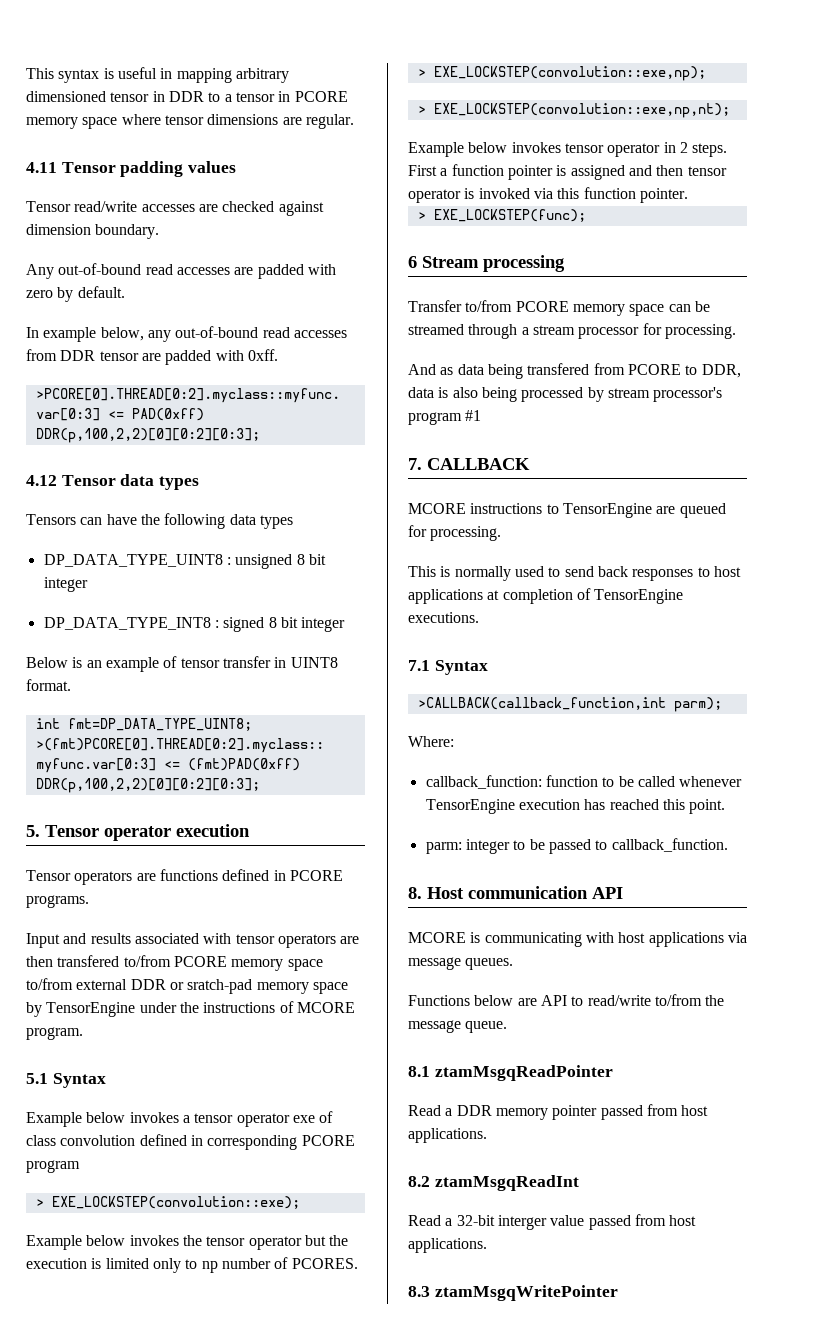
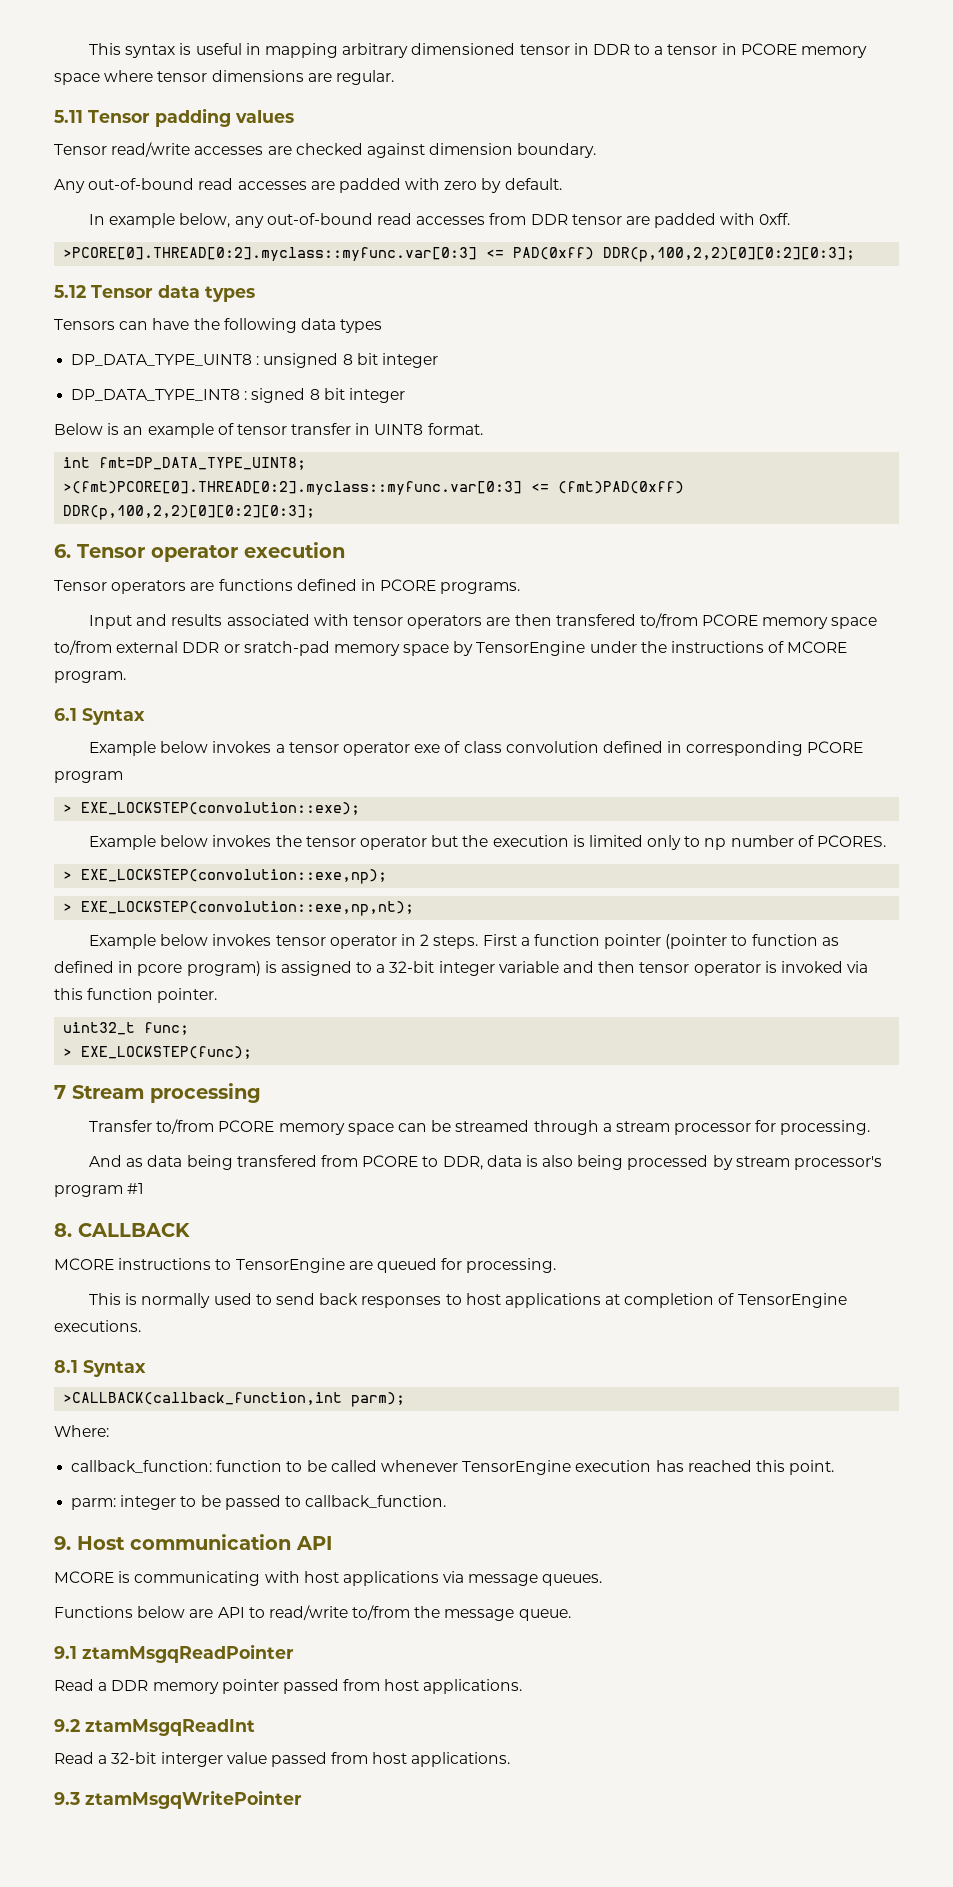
- 4.11 Tensor padding values
+ 5.11 Tensor padding values
- 4.12 Tensor data types
+ 5.12 Tensor data types
- 5. Tensor operator execution
+ 6. Tensor operator execution
- 5.1 Syntax
+ 6.1 Syntax
- First a function pointer is assigned and then tensor operator is invoked via this function pointer.
+ First a function pointer (pointer to function as defined in pcore program) is assigned to a 32-bit integer variable and then tensor operator is invoked via this function pointer.
+ uint32_t func;
- 6 Stream processing
+ 7 Stream processing
- 7. CALLBACK
+ 8. CALLBACK
- 7.1 Syntax
+ 8.1 Syntax
- 8. Host communication API
+ 9. Host communication API
- 8.1 ztamMsgqReadPointer
+ 9.1 ztamMsgqReadPointer
- 8.2 ztamMsgqReadInt
+ 9.2 ztamMsgqReadInt
- 8.3 ztamMsgqWritePointer
+ 9.3 ztamMsgqWritePointer

